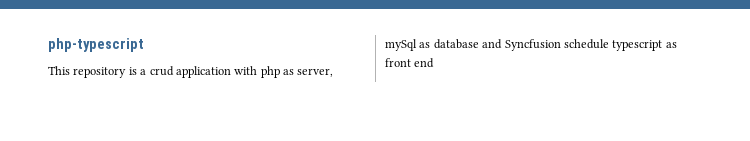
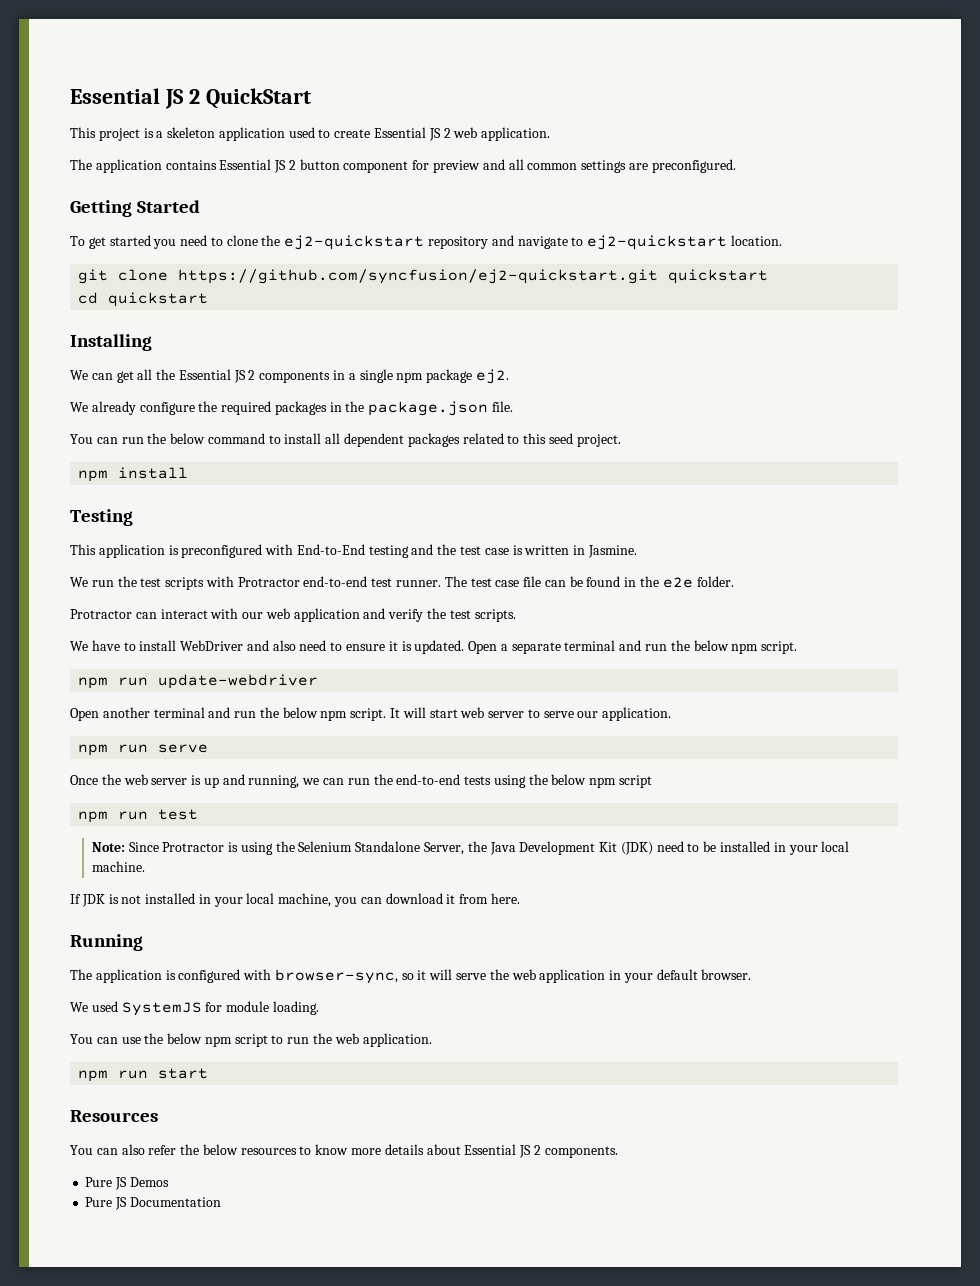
- php-typescript
- This repository is a crud application with php as server, mySql as database and Syncfusion schedule typescript as front end
+ Essential JS 2 QuickStart
+ This project is a skeleton application used to create Essential JS 2 web application.
+ The application contains Essential JS 2 button component for preview and all common settings are preconfigured.
+ Getting Started
+ To get started you need to clone the ej2-quickstart repository and navigate to ej2-quickstart location.
+ git clone https://github.com/syncfusion/ej2-quickstart.git quickstart
+ cd quickstart
+ Installing
+ We can get all the Essential JS 2 components in a single npm package ej2.
+ We already configure the required packages in the package.json file.
+ You can run the below command to install all dependent packages related to this seed project.
+ npm install
+ Testing
+ This application is preconfigured with End-to-End testing and the test case is written in Jasmine.
+ We run the test scripts with Protractor end-to-end test runner. The test case file can be found in the e2e folder.
+ Protractor can interact with our web application and verify the test scripts.
+ We have to install WebDriver and also need to ensure it is updated. Open a separate terminal and run the below npm script.
+ npm run update-webdriver
+ Open another terminal and run the below npm script. It will start web server to serve our application.
+ npm run serve
+ Once the web server is up and running, we can run the end-to-end tests using the below npm script
+ npm run test
+ Note: Since Protractor is using the Selenium Standalone Server, the Java Development Kit (JDK) need to be installed in your local machine.
+ If JDK is not installed in your local machine, you can download it from here.
+ Running
+ The application is configured with browser-sync, so it will serve the web application in your default browser.
+ We used SystemJS for module loading.
+ You can use the below npm script to run the web application.
+ npm run start
+ Resources
+ You can also refer the below resources to know more details about Essential JS 2 components.
+ Pure JS Demos
+ Pure JS Documentation

